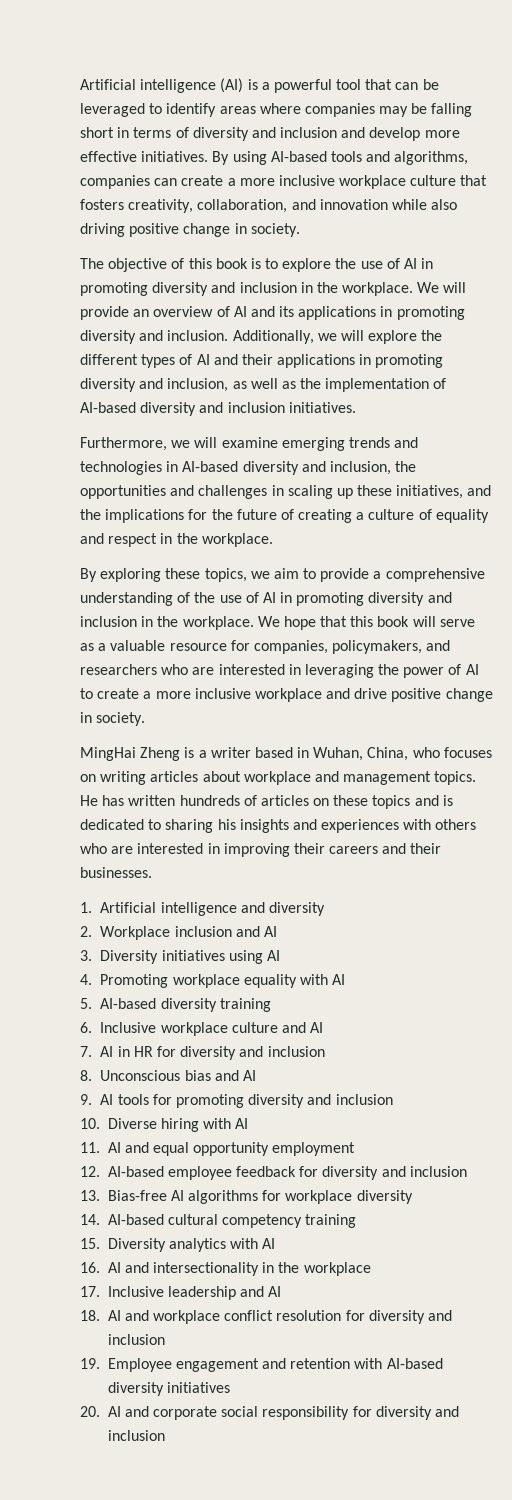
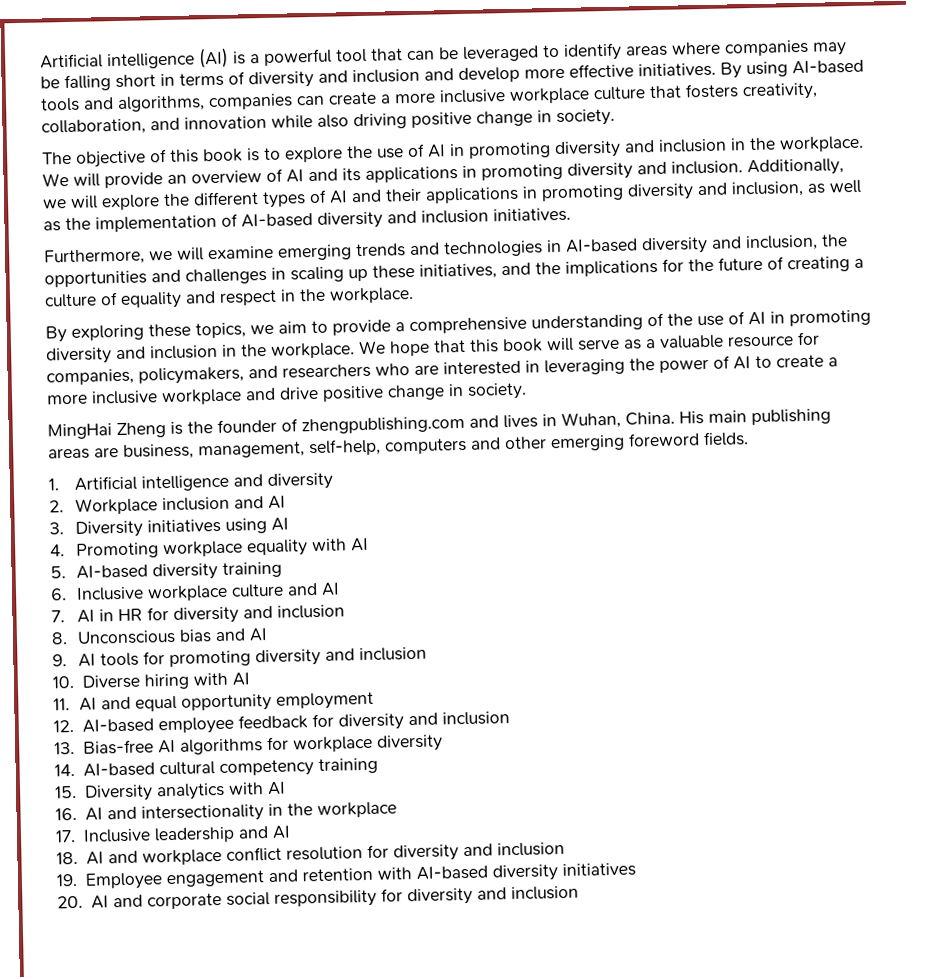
- MingHai Zheng is a writer based in Wuhan, China, who focuses on writing articles about workplace and management topics. He has written hundreds of articles on these topics and is dedicated to sharing his insights and experiences with others who are interested in improving their careers and their businesses.
+ MingHai Zheng is the founder of zhengpublishing.com and lives in Wuhan, China. His main publishing areas are business, management, self-help, computers and other emerging foreword fields.

